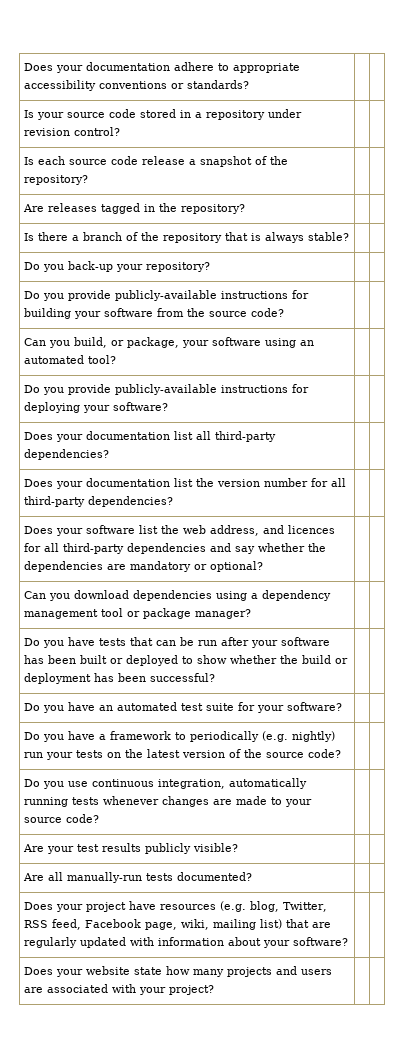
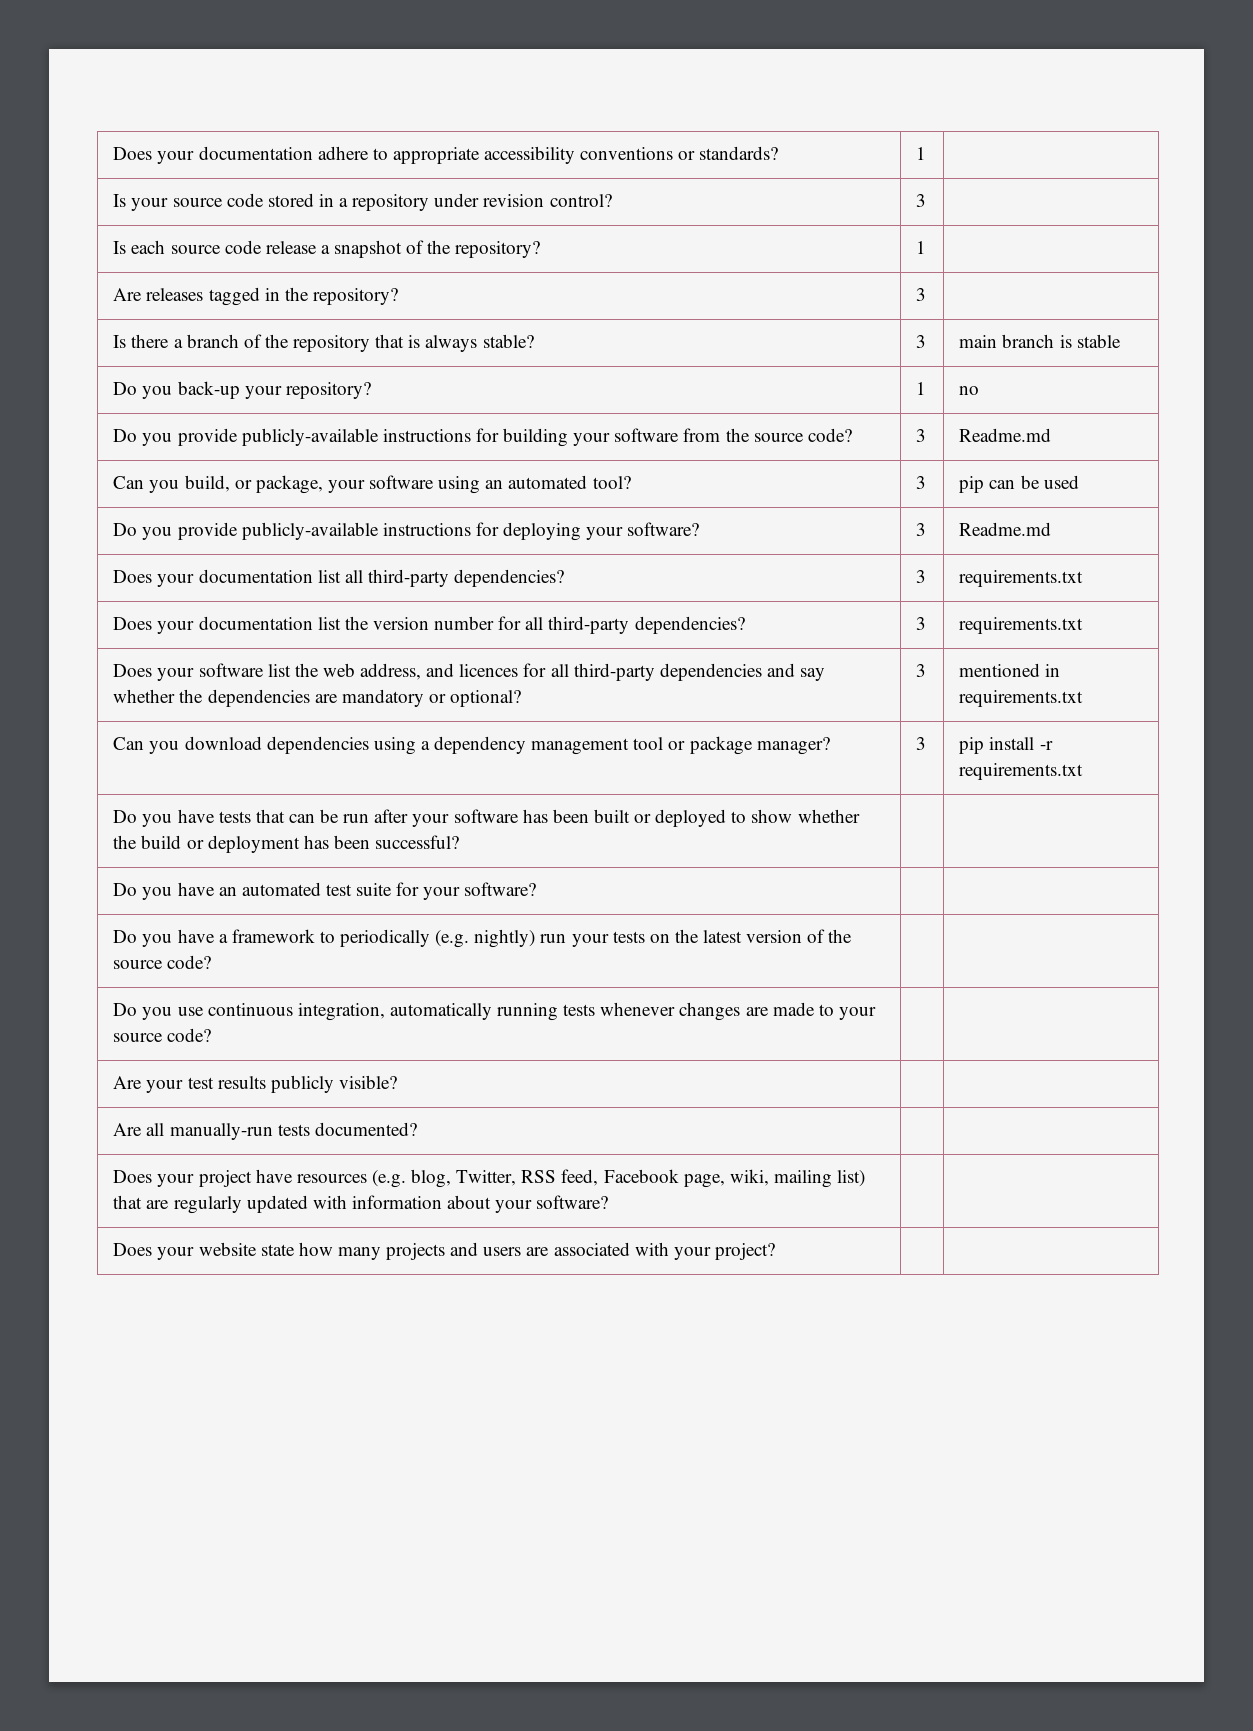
- Does your documentation adhere to appropriate accessibility conventions or standards? | |
+ Does your documentation adhere to appropriate accessibility conventions or standards? | 1 |
- Is your source code stored in a repository under revision control? | |
+ Is your source code stored in a repository under revision control? | 3 |
- Is each source code release a snapshot of the repository? | |
+ Is each source code release a snapshot of the repository? | 1 |
- Are releases tagged in the repository? | |
+ Are releases tagged in the repository? | 3 |
- Is there a branch of the repository that is always stable? | |
+ Is there a branch of the repository that is always stable? | 3 | main branch is stable
- Do you back-up your repository? | |
+ Do you back-up your repository? | 1 | no
- Do you provide publicly-available instructions for building your software from the source code? | |
+ Do you provide publicly-available instructions for building your software from the source code? | 3 | Readme.md
- Can you build, or package, your software using an automated tool? | |
+ Can you build, or package, your software using an automated tool? | 3 | pip can be used
- Do you provide publicly-available instructions for deploying your software? | |
+ Do you provide publicly-available instructions for deploying your software? | 3 | Readme.md
- Does your documentation list all third-party dependencies? | |
+ Does your documentation list all third-party dependencies? | 3 | requirements.txt
- Does your documentation list the version number for all third-party dependencies? | |
+ Does your documentation list the version number for all third-party dependencies? | 3 | requirements.txt
- Does your software list the web address, and licences for all third-party dependencies and say whether the dependencies are mandatory or optional? | |
+ Does your software list the web address, and licences for all third-party dependencies and say whether the dependencies are mandatory or optional? | 3 | mentioned in requirements.txt
- Can you download dependencies using a dependency management tool or package manager? | |
+ Can you download dependencies using a dependency management tool or package manager? | 3 | pip install -r requirements.txt

